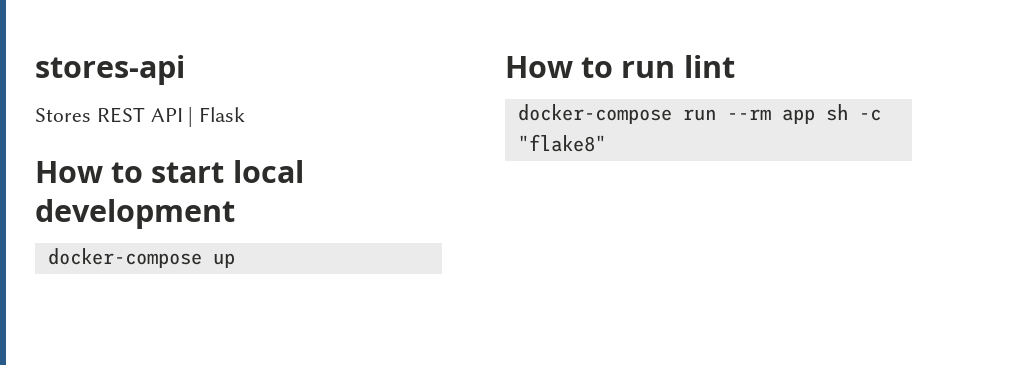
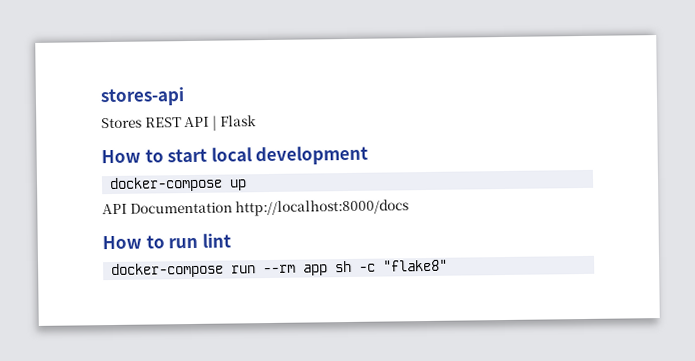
+ API Documentation http://localhost:8000/docs

